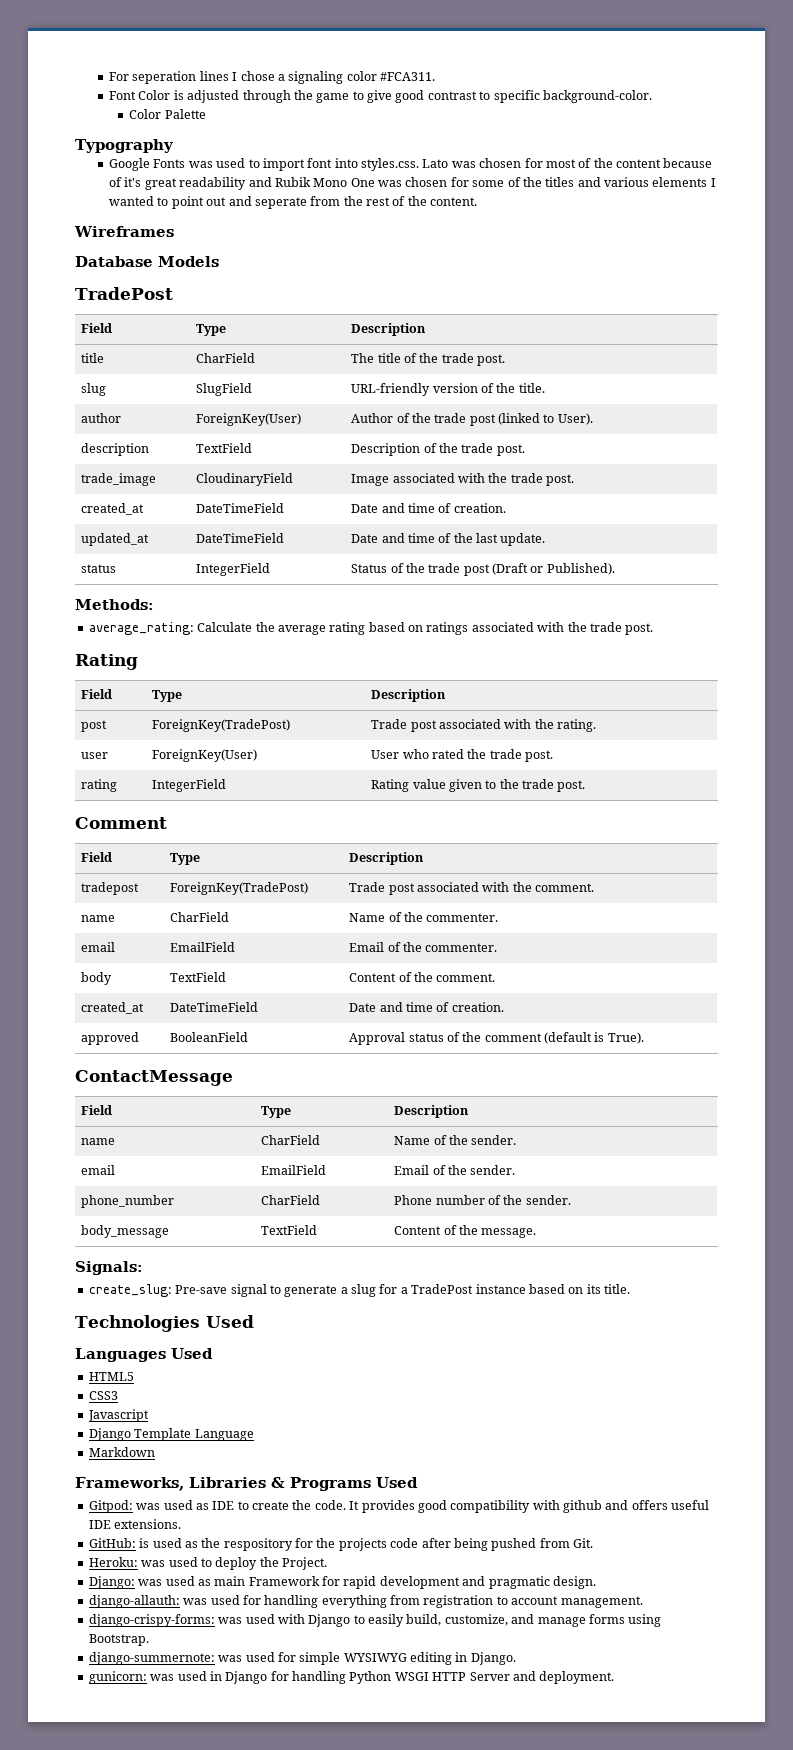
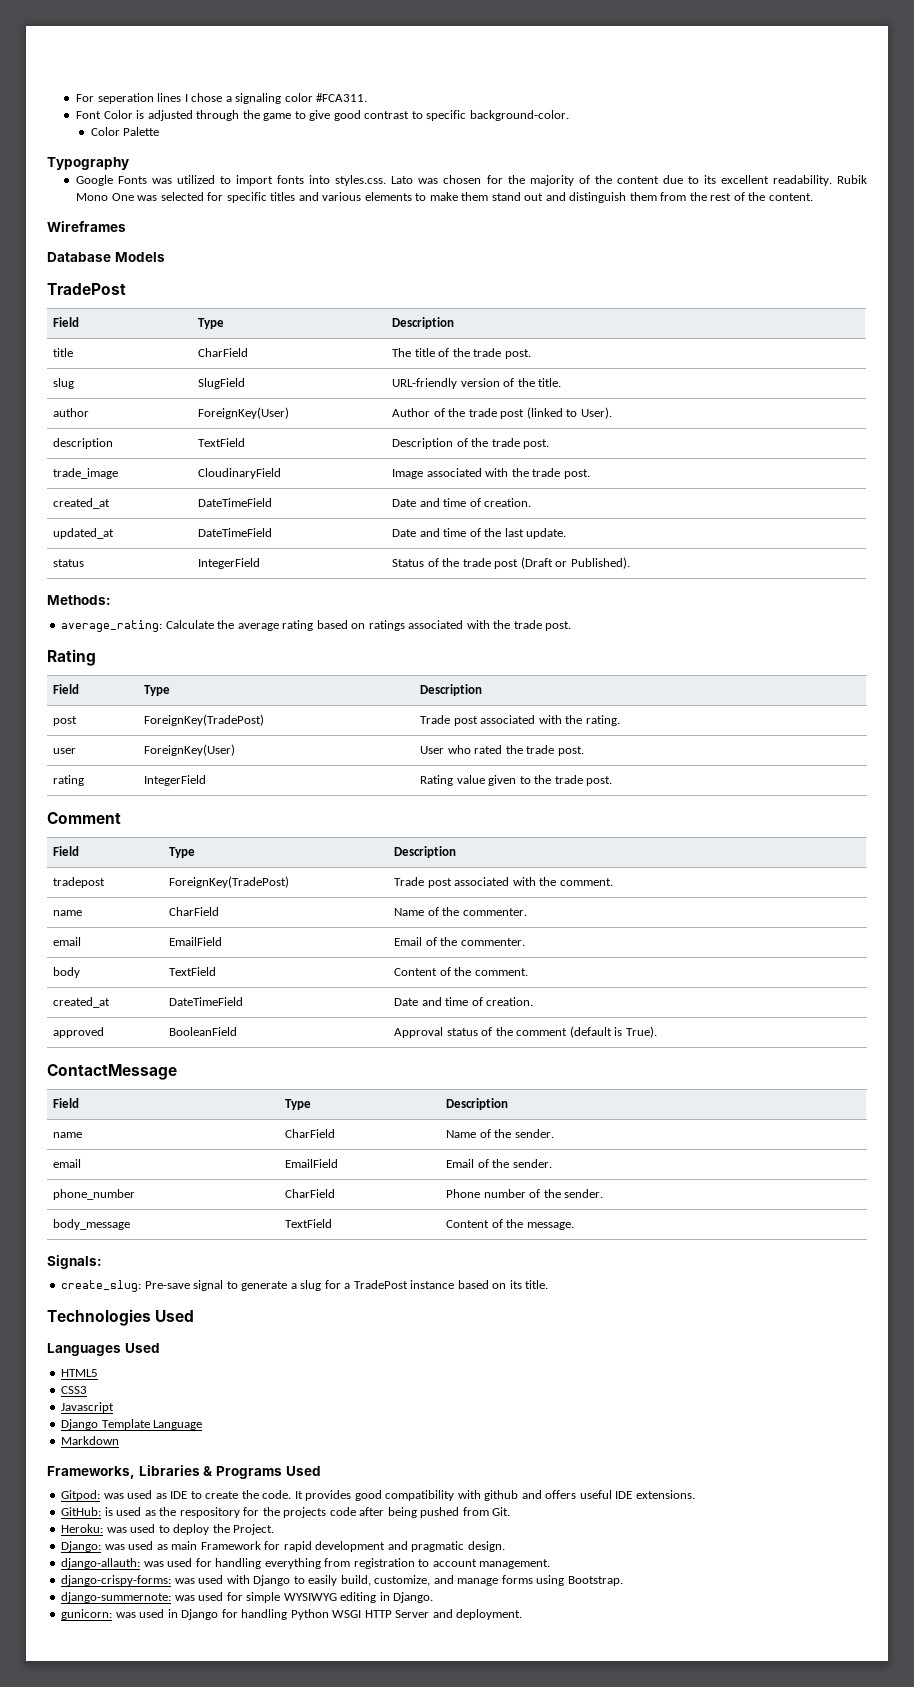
- Google Fonts was used to import font into styles.css. Lato was chosen for most of the content because of it's great readability and Rubik Mono One was chosen for some of the titles and various elements I wanted to point out and seperate from the rest of the content.
+ Google Fonts was utilized to import fonts into styles.css. Lato was chosen for the majority of the content due to its excellent readability. Rubik Mono One was selected for specific titles and various elements to make them stand out and distinguish them from the rest of the content.

